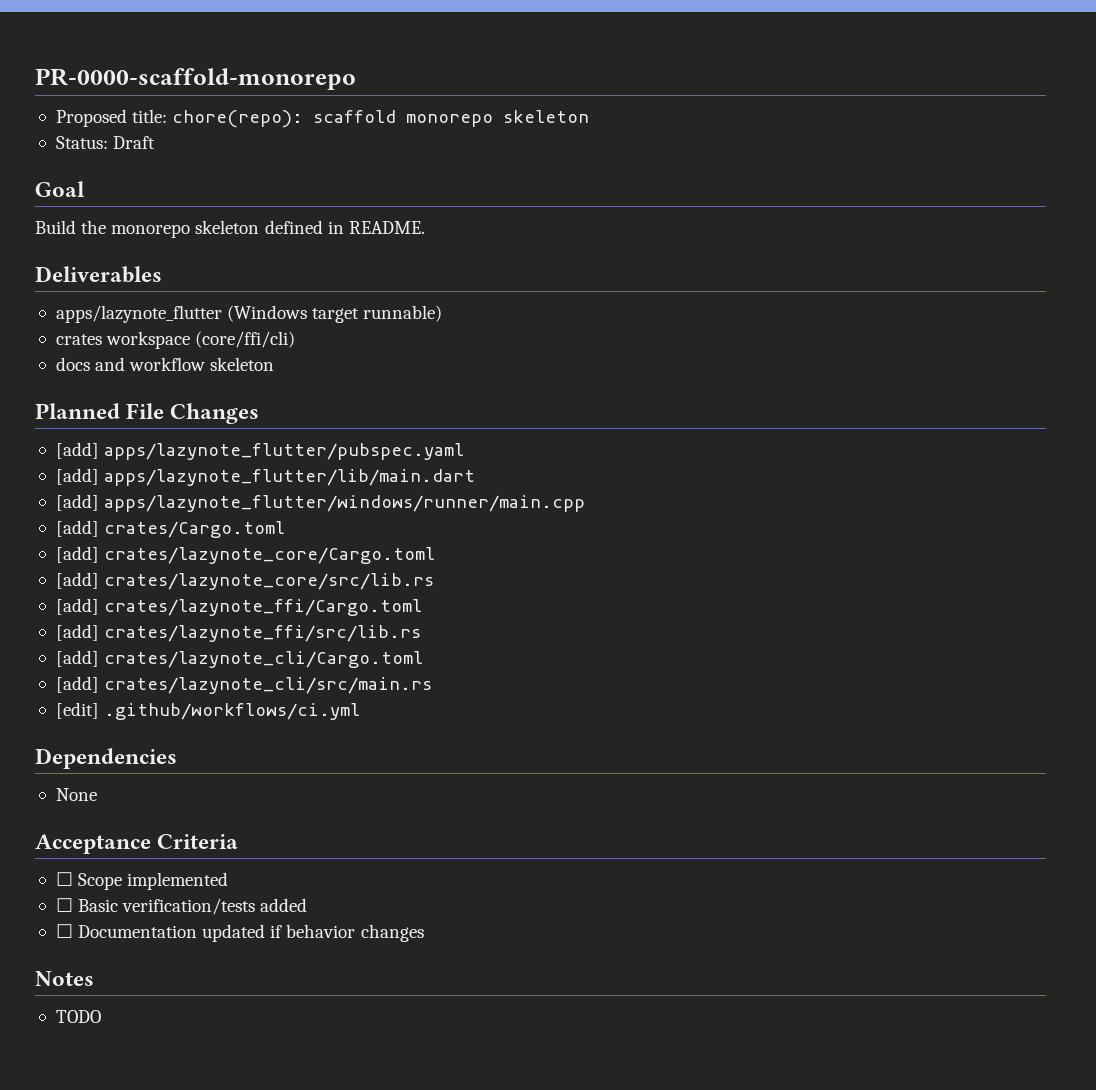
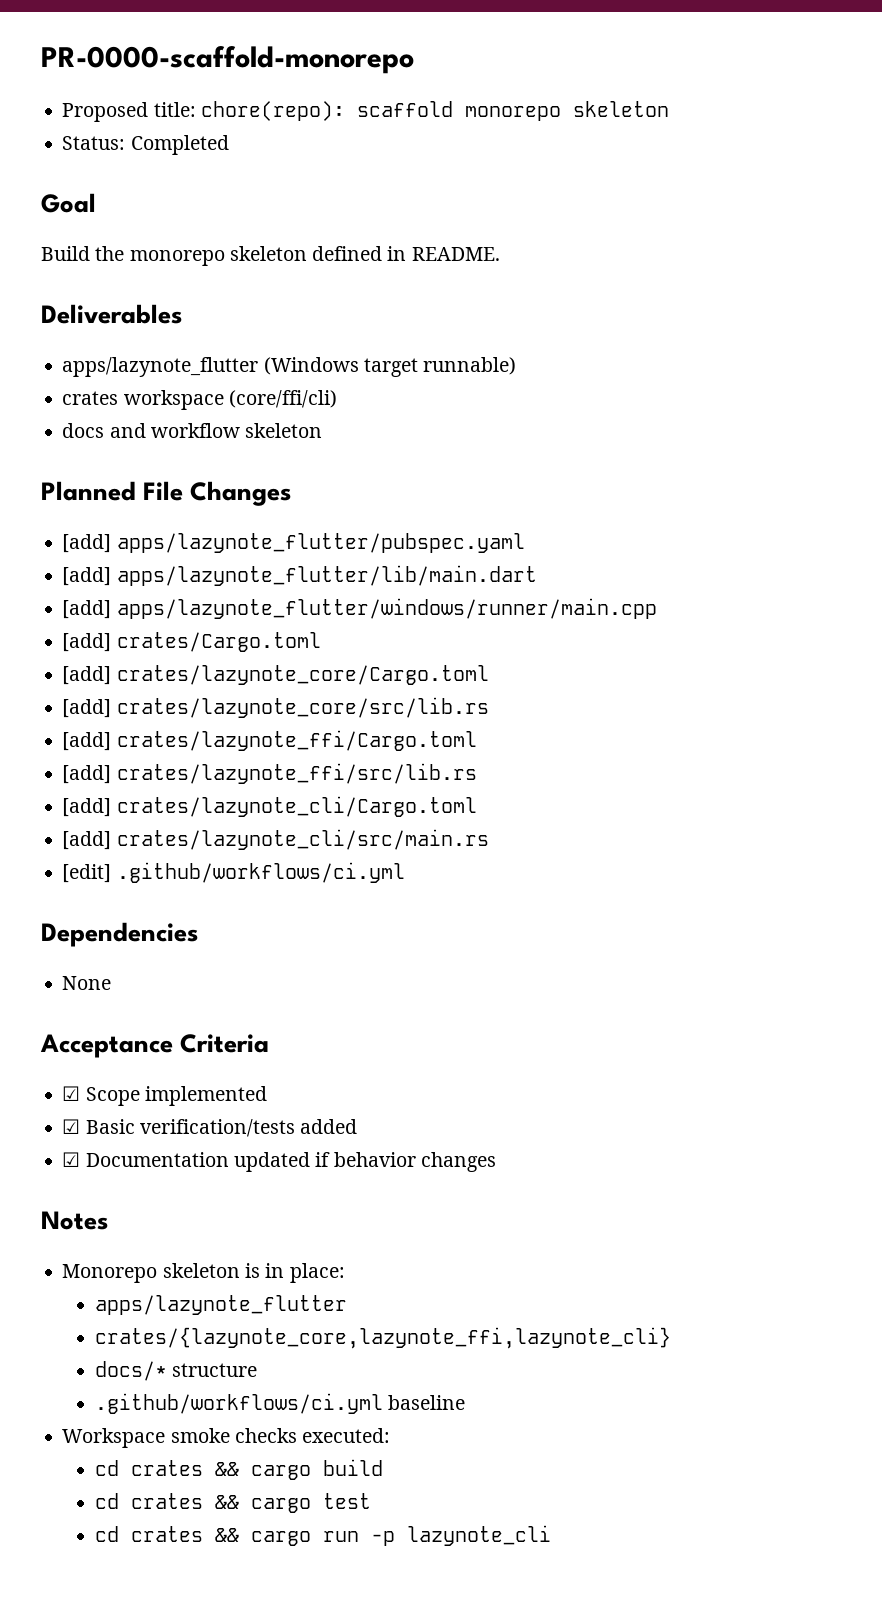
- Status: Draft
+ Status: Completed
- ☐ Scope implemented
+ ☑ Scope implemented
- ☐ Basic verification/tests added
+ ☑ Basic verification/tests added
- ☐ Documentation updated if behavior changes
+ ☑ Documentation updated if behavior changes
- TODO
+ Monorepo skeleton is in place:
+ apps/lazynote_flutter
+ crates/{lazynote_core,lazynote_ffi,lazynote_cli}
+ docs/* structure
+ .github/workflows/ci.yml baseline
+ Workspace smoke checks executed:
+ cd crates && cargo build
+ cd crates && cargo test
+ cd crates && cargo run -p lazynote_cli

